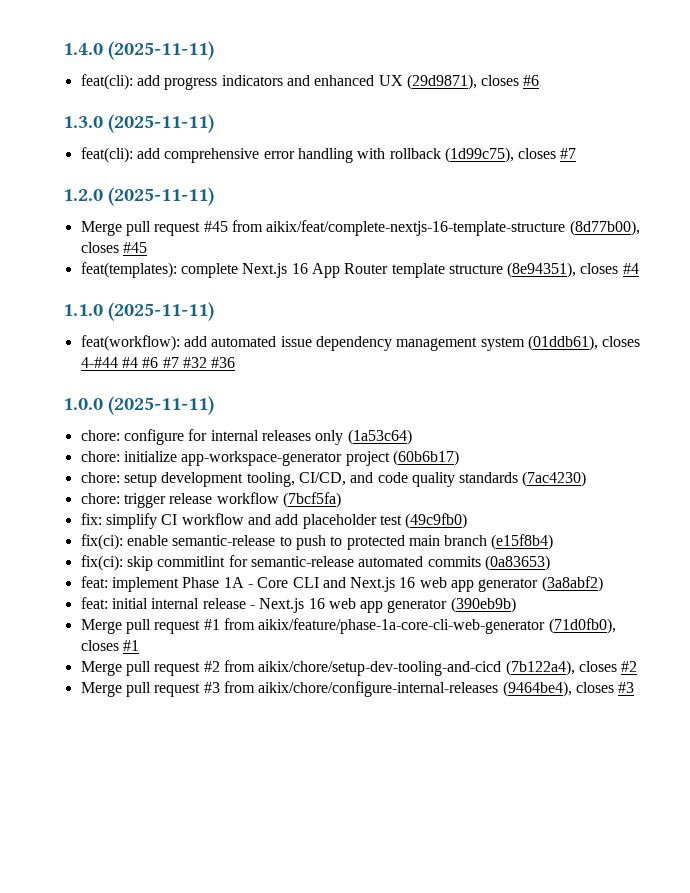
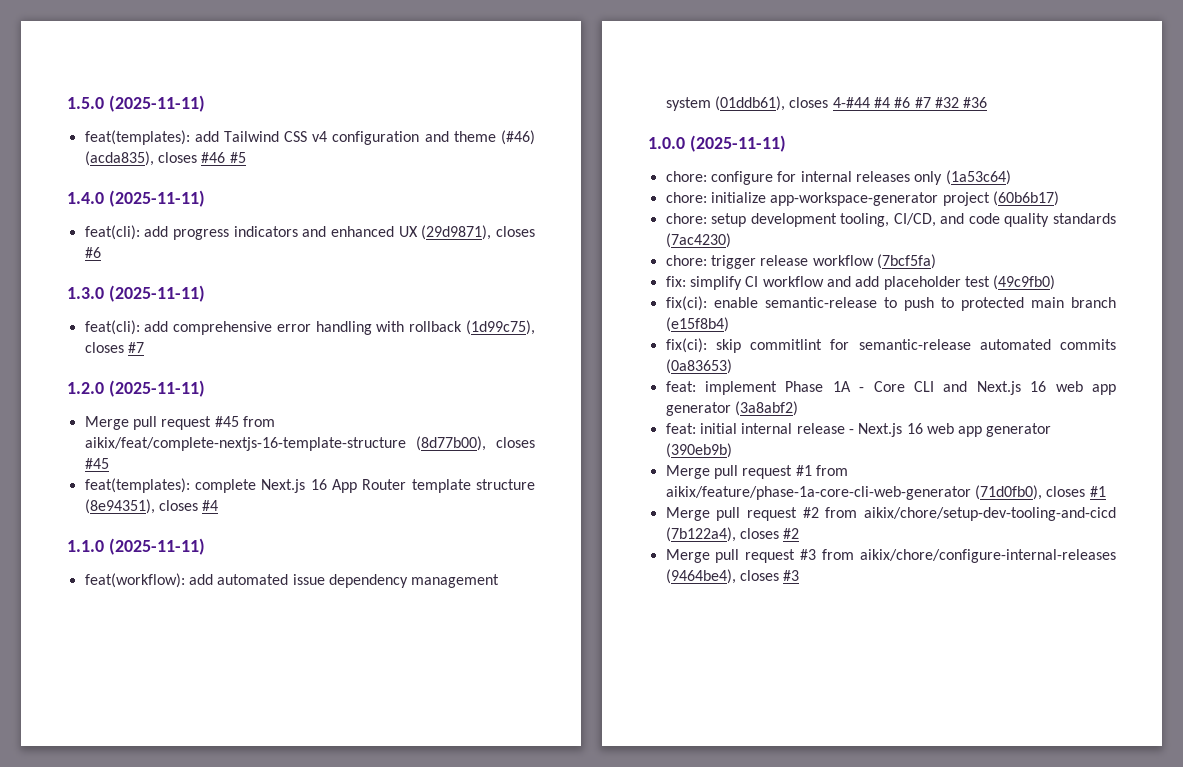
+ 1.5.0 (2025-11-11)
+ feat(templates): add Tailwind CSS v4 configuration and theme (#46) (acda835), closes #46 #5

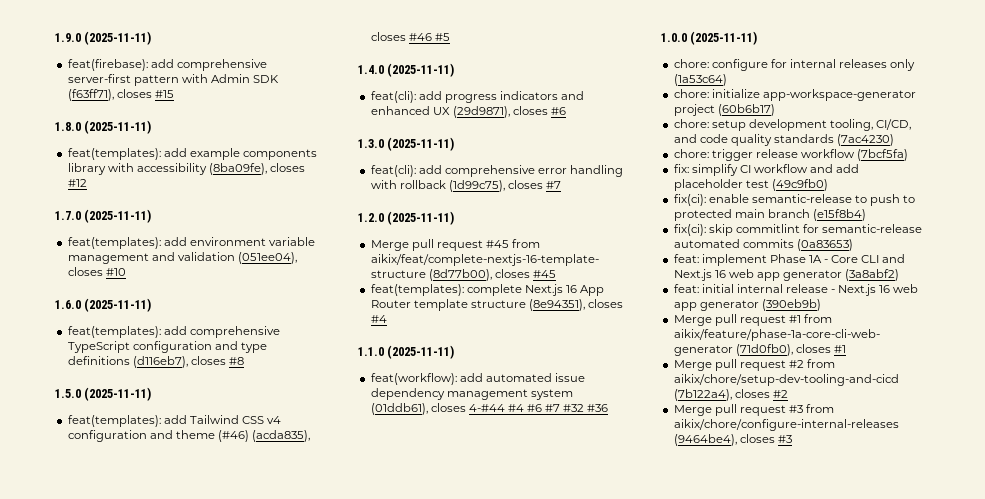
+ 1.9.0 (2025-11-11)
+ feat(firebase): add comprehensive server-first pattern with Admin SDK (f63ff71), closes #15
+ 1.8.0 (2025-11-11)
+ feat(templates): add example components library with accessibility (8ba09fe), closes #12
+ 1.7.0 (2025-11-11)
+ feat(templates): add environment variable management and validation (051ee04), closes #10
+ 1.6.0 (2025-11-11)
+ feat(templates): add comprehensive TypeScript configuration and type definitions (d116eb7), closes #8

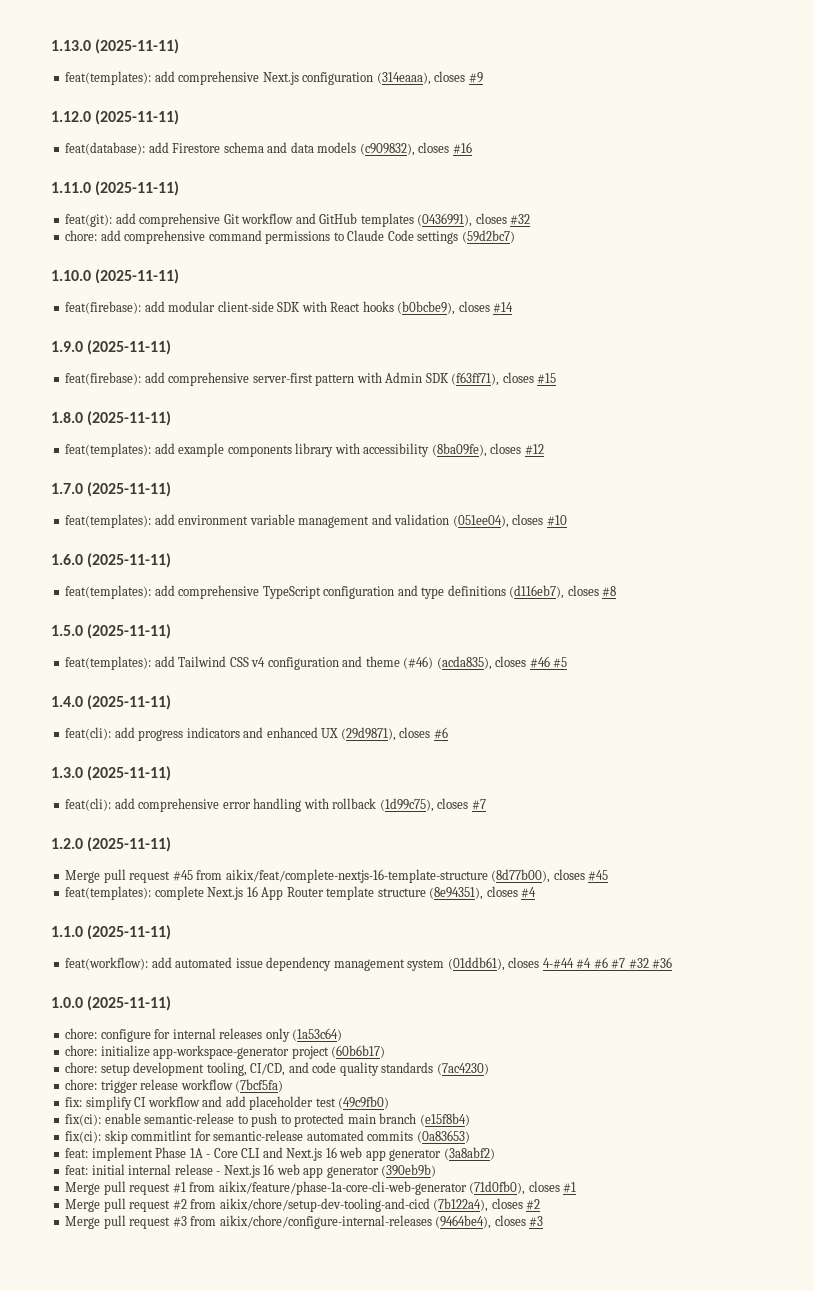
+ 1.13.0 (2025-11-11)
+ feat(templates): add comprehensive Next.js configuration (314eaaa), closes #9
+ 1.12.0 (2025-11-11)
+ feat(database): add Firestore schema and data models (c909832), closes #16
+ 1.11.0 (2025-11-11)
+ feat(git): add comprehensive Git workflow and GitHub templates (0436991), closes #32
+ chore: add comprehensive command permissions to Claude Code settings (59d2bc7)
+ 1.10.0 (2025-11-11)
+ feat(firebase): add modular client-side SDK with React hooks (b0bcbe9), closes #14

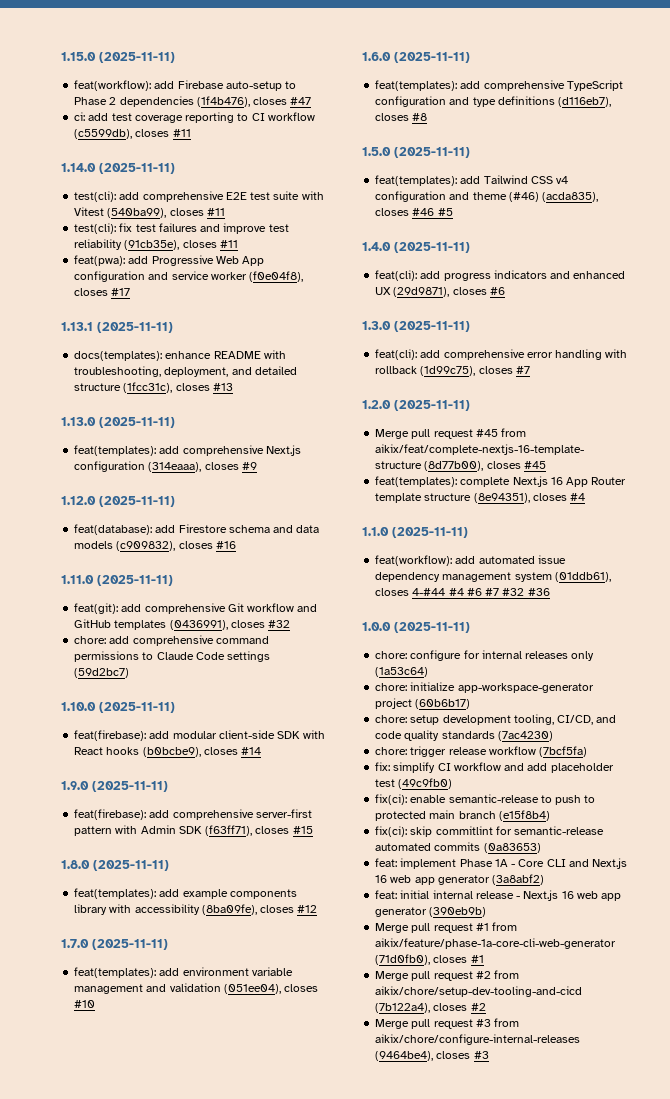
+ 1.15.0 (2025-11-11)
+ feat(workflow): add Firebase auto-setup to Phase 2 dependencies (1f4b476), closes #47
+ ci: add test coverage reporting to CI workflow (c5599db), closes #11
+ 1.14.0 (2025-11-11)
+ test(cli): add comprehensive E2E test suite with Vitest (540ba99), closes #11
+ test(cli): fix test failures and improve test reliability (91cb35e), closes #11
+ feat(pwa): add Progressive Web App configuration and service worker (f0e04f8), closes #17
+ 1.13.1 (2025-11-11)
+ docs(templates): enhance README with troubleshooting, deployment, and detailed structure (1fcc31c), closes #13

